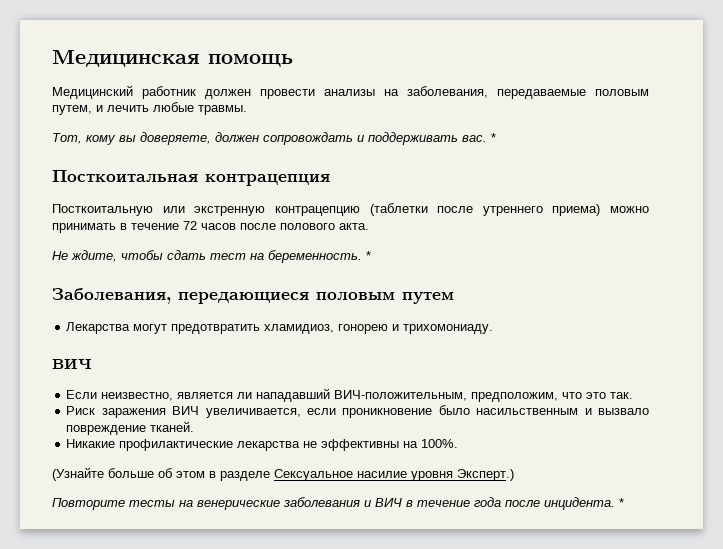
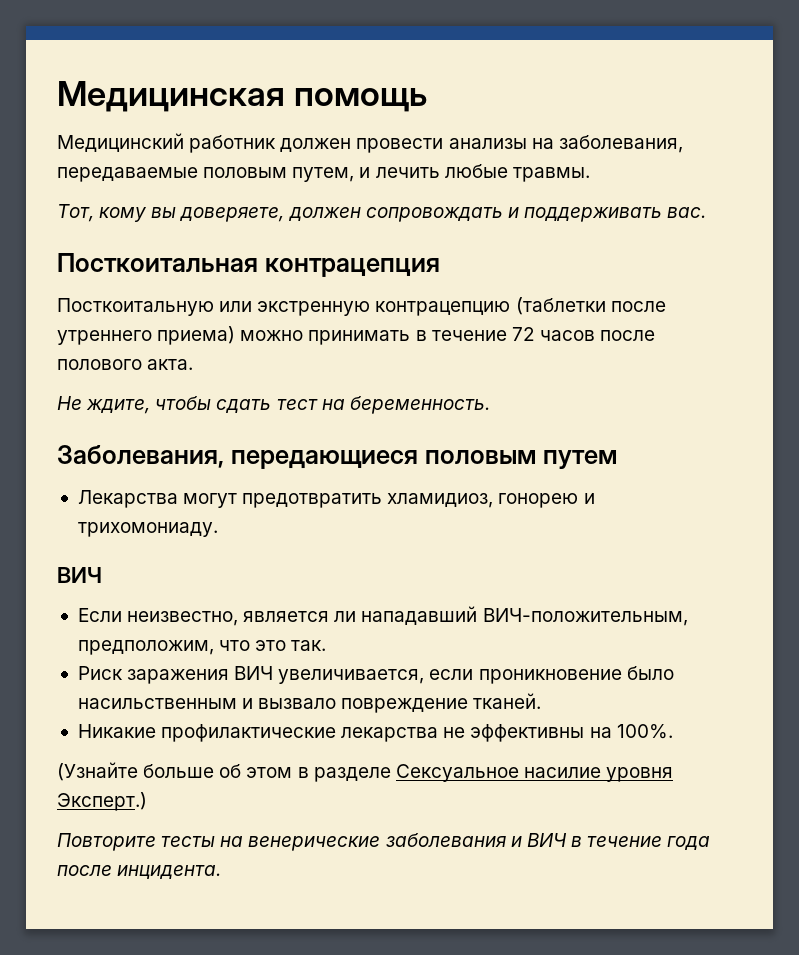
- Тот, кому вы доверяете, должен сопровождать и поддерживать вас. *
+ Тот, кому вы доверяете, должен сопровождать и поддерживать вас.
- Не ждите, чтобы сдать тест на беременность. *
+ Не ждите, чтобы сдать тест на беременность.
- Повторите тесты на венерические заболевания и ВИЧ в течение года после инцидента. *
+ Повторите тесты на венерические заболевания и ВИЧ в течение года после инцидента.

